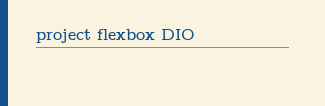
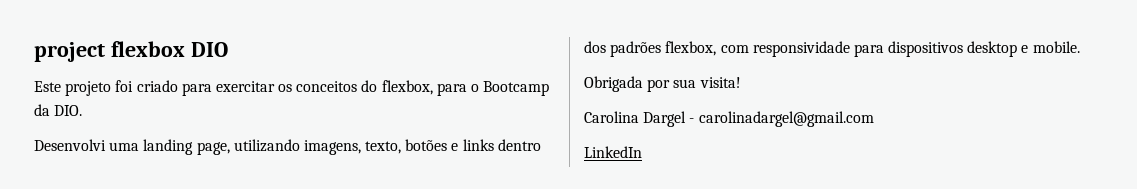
+ Este projeto foi criado para exercitar os conceitos do flexbox, para o Bootcamp da DIO.
+ Desenvolvi uma landing page, utilizando imagens, texto, botões e links dentro dos padrões flexbox, com responsividade para dispositivos desktop e mobile.
+ Obrigada por sua visita!
+ Carolina Dargel - carolinadargel@gmail.com
+ LinkedIn

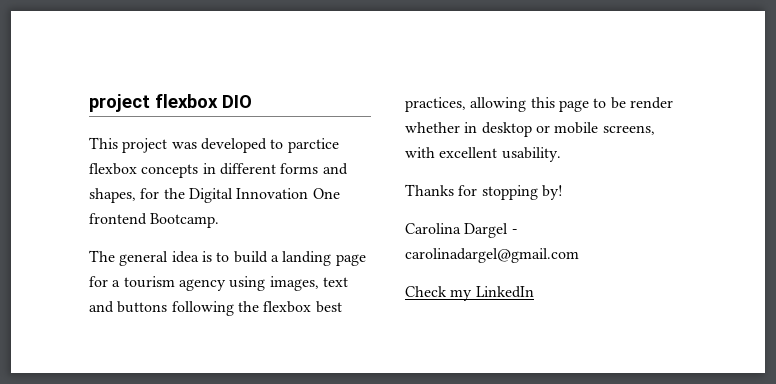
- Este projeto foi criado para exercitar os conceitos do flexbox, para o Bootcamp da DIO.
- Desenvolvi uma landing page, utilizando imagens, texto, botões e links dentro dos padrões flexbox, com responsividade para dispositivos desktop e mobile.
- Obrigada por sua visita!
+ This project was developed to parctice flexbox concepts in different forms and shapes, for the Digital Innovation One frontend Bootcamp.
+ The general idea is to build a landing page for a tourism agency using images, text and buttons following the flexbox best practices, allowing this page to be render whether in desktop or mobile screens, with excellent usability.
+ Thanks for stopping by!
- LinkedIn
+ Check my LinkedIn

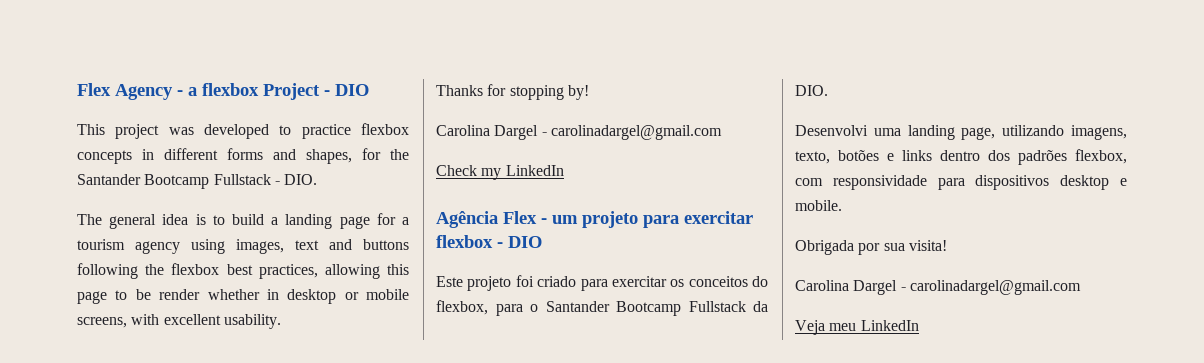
- project flexbox DIO
+ Flex Agency - a flexbox Project - DIO
- This project was developed to parctice flexbox concepts in different forms and shapes, for the Digital Innovation One frontend Bootcamp.
+ This project was developed to practice flexbox concepts in different forms and shapes, for the Santander Bootcamp Fullstack - DIO.
+ Agência Flex - um projeto para exercitar flexbox - DIO
+ Este projeto foi criado para exercitar os conceitos do flexbox, para o Santander Bootcamp Fullstack da DIO.
+ Desenvolvi uma landing page, utilizando imagens, texto, botões e links dentro dos padrões flexbox, com responsividade para dispositivos desktop e mobile.
+ Obrigada por sua visita!
+ Carolina Dargel - carolinadargel@gmail.com
+ Veja meu LinkedIn

